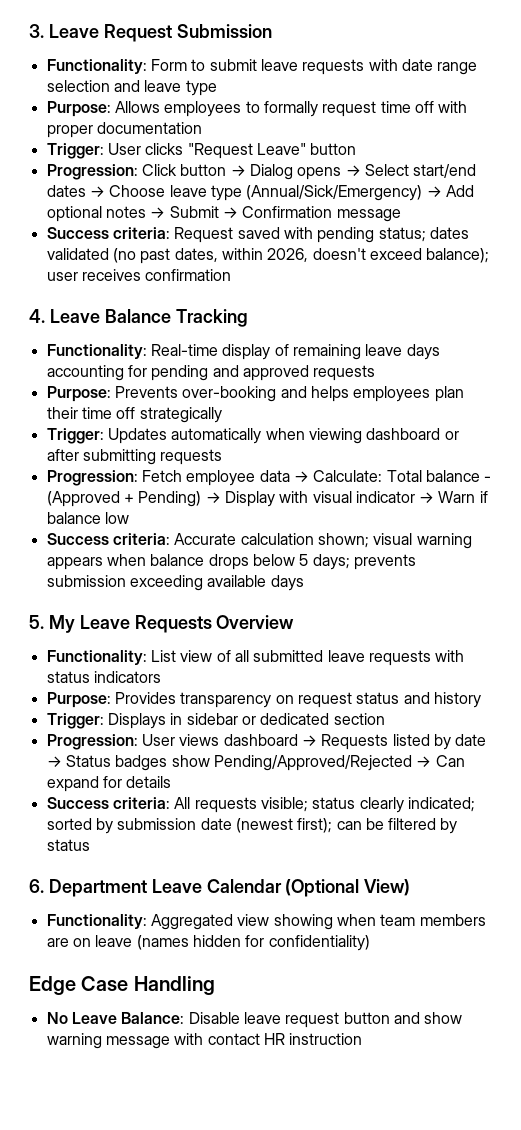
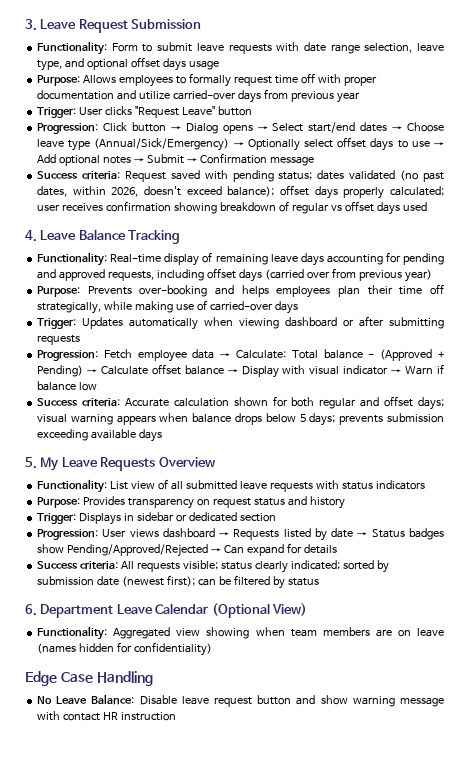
- Functionality: Form to submit leave requests with date range selection and leave type
+ Functionality: Form to submit leave requests with date range selection, leave type, and optional offset days usage
- Purpose: Allows employees to formally request time off with proper documentation
+ Purpose: Allows employees to formally request time off with proper documentation and utilize carried-over days from previous year
- Progression: Click button → Dialog opens → Select start/end dates → Choose leave type (Annual/Sick/Emergency) → Add optional notes → Submit → Confirmation message
+ Progression: Click button → Dialog opens → Select start/end dates → Choose leave type (Annual/Sick/Emergency) → Optionally select offset days to use → Add optional notes → Submit → Confirmation message
- Success criteria: Request saved with pending status; dates validated (no past dates, within 2026, doesn't exceed balance); user receives confirmation
+ Success criteria: Request saved with pending status; dates validated (no past dates, within 2026, doesn't exceed balance); offset days properly calculated; user receives confirmation showing breakdown of regular vs offset days used
- Functionality: Real-time display of remaining leave days accounting for pending and approved requests
+ Functionality: Real-time display of remaining leave days accounting for pending and approved requests, including offset days (carried over from previous year)
- Purpose: Prevents over-booking and helps employees plan their time off strategically
+ Purpose: Prevents over-booking and helps employees plan their time off strategically, while making use of carried-over days
- Progression: Fetch employee data → Calculate: Total balance - (Approved + Pending) → Display with visual indicator → Warn if balance low
+ Progression: Fetch employee data → Calculate: Total balance - (Approved + Pending) → Calculate offset balance → Display with visual indicator → Warn if balance low
- Success criteria: Accurate calculation shown; visual warning appears when balance drops below 5 days; prevents submission exceeding available days
+ Success criteria: Accurate calculation shown for both regular and offset days; visual warning appears when balance drops below 5 days; prevents submission exceeding available days

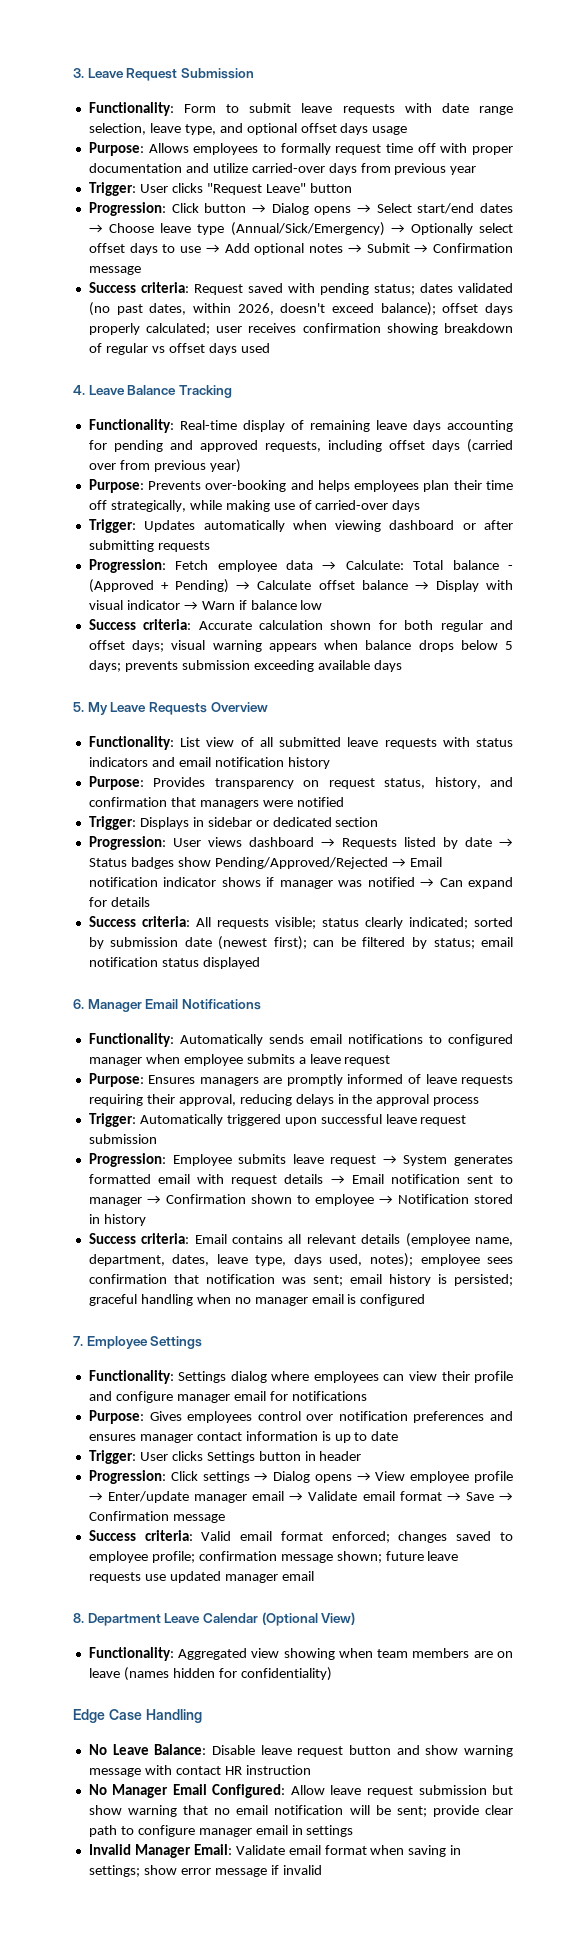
- Functionality: List view of all submitted leave requests with status indicators
+ Functionality: List view of all submitted leave requests with status indicators and email notification history
- Purpose: Provides transparency on request status and history
+ Purpose: Provides transparency on request status, history, and confirmation that managers were notified
- Progression: User views dashboard → Requests listed by date → Status badges show Pending/Approved/Rejected → Can expand for details
+ Progression: User views dashboard → Requests listed by date → Status badges show Pending/Approved/Rejected → Email notification indicator shows if manager was notified → Can expand for details
- Success criteria: All requests visible; status clearly indicated; sorted by submission date (newest first); can be filtered by status
+ Success criteria: All requests visible; status clearly indicated; sorted by submission date (newest first); can be filtered by status; email notification status displayed
- 6. Department Leave Calendar (Optional View)
+ 6. Manager Email Notifications
+ Functionality: Automatically sends email notifications to configured manager when employee submits a leave request
+ Purpose: Ensures managers are promptly informed of leave requests requiring their approval, reducing delays in the approval process
+ Trigger: Automatically triggered upon successful leave request submission
+ Progression: Employee submits leave request → System generates formatted email with request details → Email notification sent to manager → Confirmation shown to employee → Notification stored in history
+ Success criteria: Email contains all relevant details (employee name, department, dates, leave type, days used, notes); employee sees confirmation that notification was sent; email history is persisted; graceful handling when no manager email is configured
+ 7. Employee Settings
+ Functionality: Settings dialog where employees can view their profile and configure manager email for notifications
+ Purpose: Gives employees control over notification preferences and ensures manager contact information is up to date
+ Trigger: User clicks Settings button in header
+ Progression: Click settings → Dialog opens → View employee profile → Enter/update manager email → Validate email format → Save → Confirmation message
+ Success criteria: Valid email format enforced; changes saved to employee profile; confirmation message shown; future leave requests use updated manager email
+ 8. Department Leave Calendar (Optional View)
+ No Manager Email Configured: Allow leave request submission but show warning that no email notification will be sent; provide clear path to configure manager email in settings
+ Invalid Manager Email: Validate email format when saving in settings; show error message if invalid

